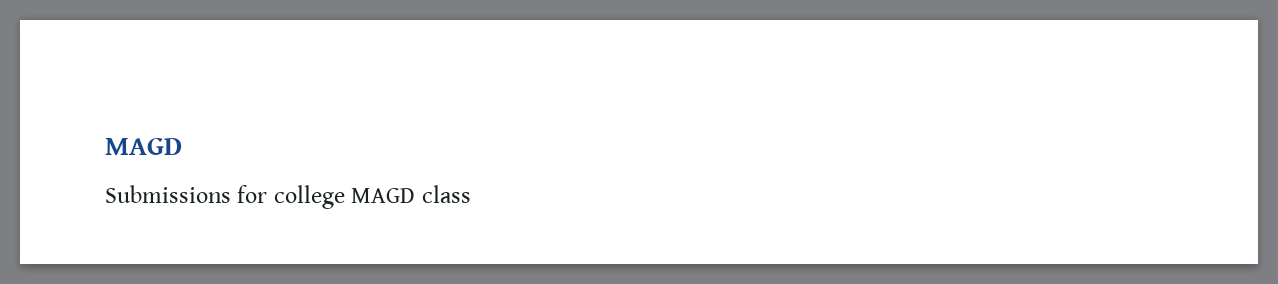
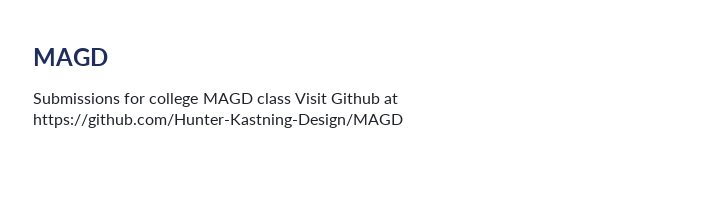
- Submissions for college MAGD class
+ Submissions for college MAGD class Visit Github at https://github.com/Hunter-Kastning-Design/MAGD

